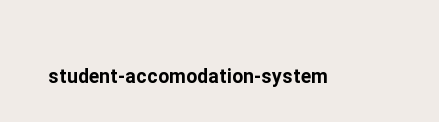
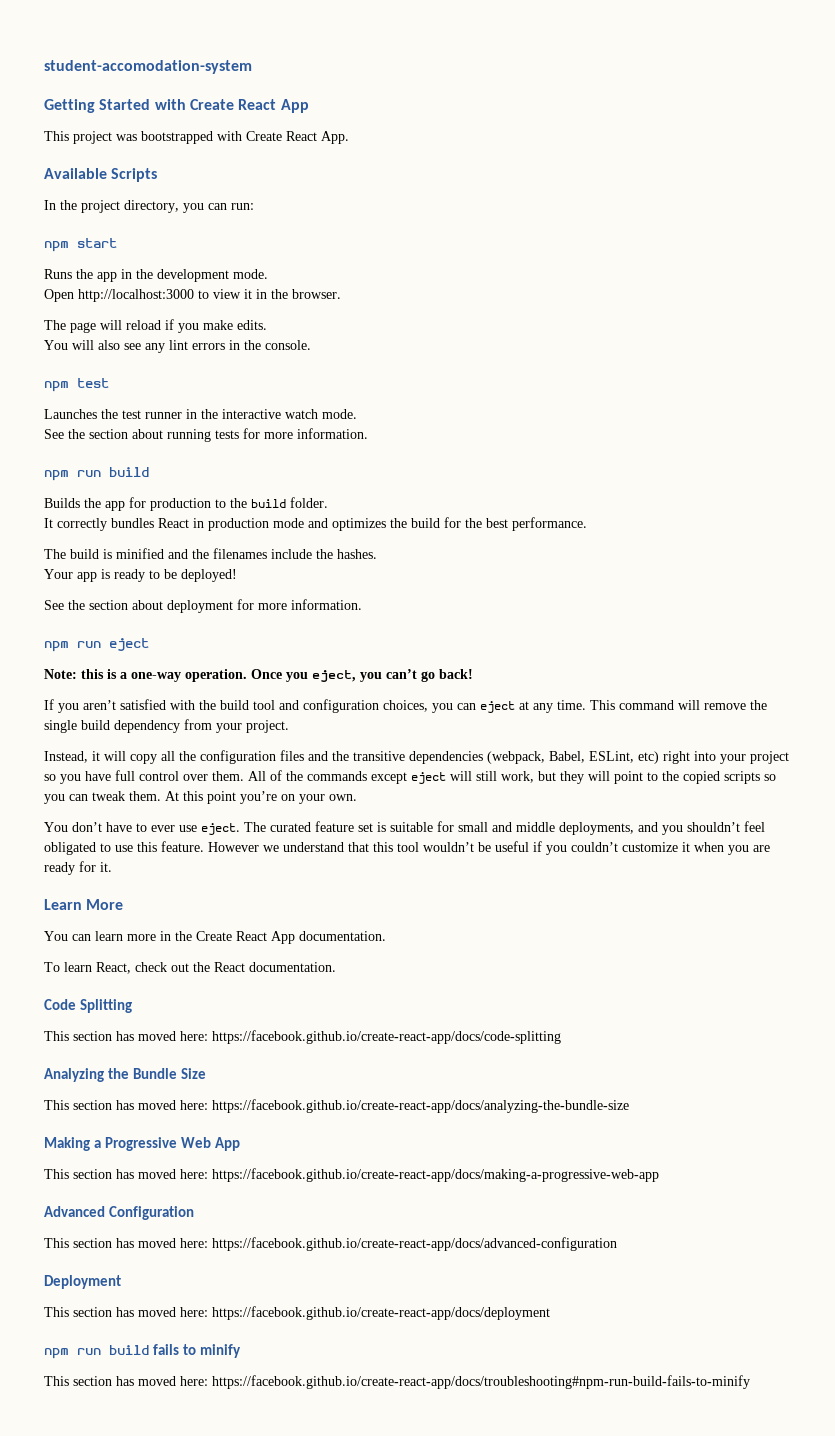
+ Getting Started with Create React App
+ This project was bootstrapped with Create React App.
+ Available Scripts
+ In the project directory, you can run:
+ npm start
+ Runs the app in the development mode.
+ Open http://localhost:3000 to view it in the browser.
+ The page will reload if you make edits.
+ You will also see any lint errors in the console.
+ npm test
+ Launches the test runner in the interactive watch mode.
+ See the section about running tests for more information.
+ npm run build
+ Builds the app for production to the build folder.
+ It correctly bundles React in production mode and optimizes the build for the best performance.
+ The build is minified and the filenames include the hashes.
+ Your app is ready to be deployed!
+ See the section about deployment for more information.
+ npm run eject
+ Note: this is a one-way operation. Once you eject, you can’t go back!
+ If you aren’t satisfied with the build tool and configuration choices, you can eject at any time. This command will remove the single build dependency from your project.
+ Instead, it will copy all the configuration files and the transitive dependencies (webpack, Babel, ESLint, etc) right into your project so you have full control over them. All of the commands except eject will still work, but they will point to the copied scripts so you can tweak them. At this point you’re on your own.
+ You don’t have to ever use eject. The curated feature set is suitable for small and middle deployments, and you shouldn’t feel obligated to use this feature. However we understand that this tool wouldn’t be useful if you couldn’t customize it when you are ready for it.
+ Learn More
+ You can learn more in the Create React App documentation.
+ To learn React, check out the React documentation.
+ Code Splitting
+ This section has moved here: https://facebook.github.io/create-react-app/docs/code-splitting
+ Analyzing the Bundle Size
+ This section has moved here: https://facebook.github.io/create-react-app/docs/analyzing-the-bundle-size
+ Making a Progressive Web App
+ This section has moved here: https://facebook.github.io/create-react-app/docs/making-a-progressive-web-app
+ Advanced Configuration
+ This section has moved here: https://facebook.github.io/create-react-app/docs/advanced-configuration
+ Deployment
+ This section has moved here: https://facebook.github.io/create-react-app/docs/deployment
+ npm run build fails to minify
+ This section has moved here: https://facebook.github.io/create-react-app/docs/troubleshooting#npm-run-build-fails-to-minify

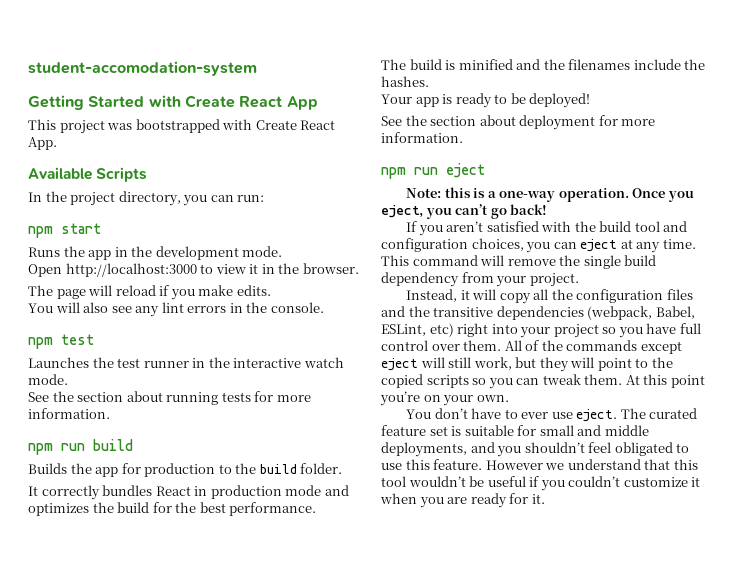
- Learn More
- You can learn more in the Create React App documentation.
- To learn React, check out the React documentation.
- Code Splitting
- This section has moved here: https://facebook.github.io/create-react-app/docs/code-splitting
- Analyzing the Bundle Size
- This section has moved here: https://facebook.github.io/create-react-app/docs/analyzing-the-bundle-size
- Making a Progressive Web App
- This section has moved here: https://facebook.github.io/create-react-app/docs/making-a-progressive-web-app
- Advanced Configuration
- This section has moved here: https://facebook.github.io/create-react-app/docs/advanced-configuration
- Deployment
- This section has moved here: https://facebook.github.io/create-react-app/docs/deployment
- npm run build fails to minify
- This section has moved here: https://facebook.github.io/create-react-app/docs/troubleshooting#npm-run-build-fails-to-minify

